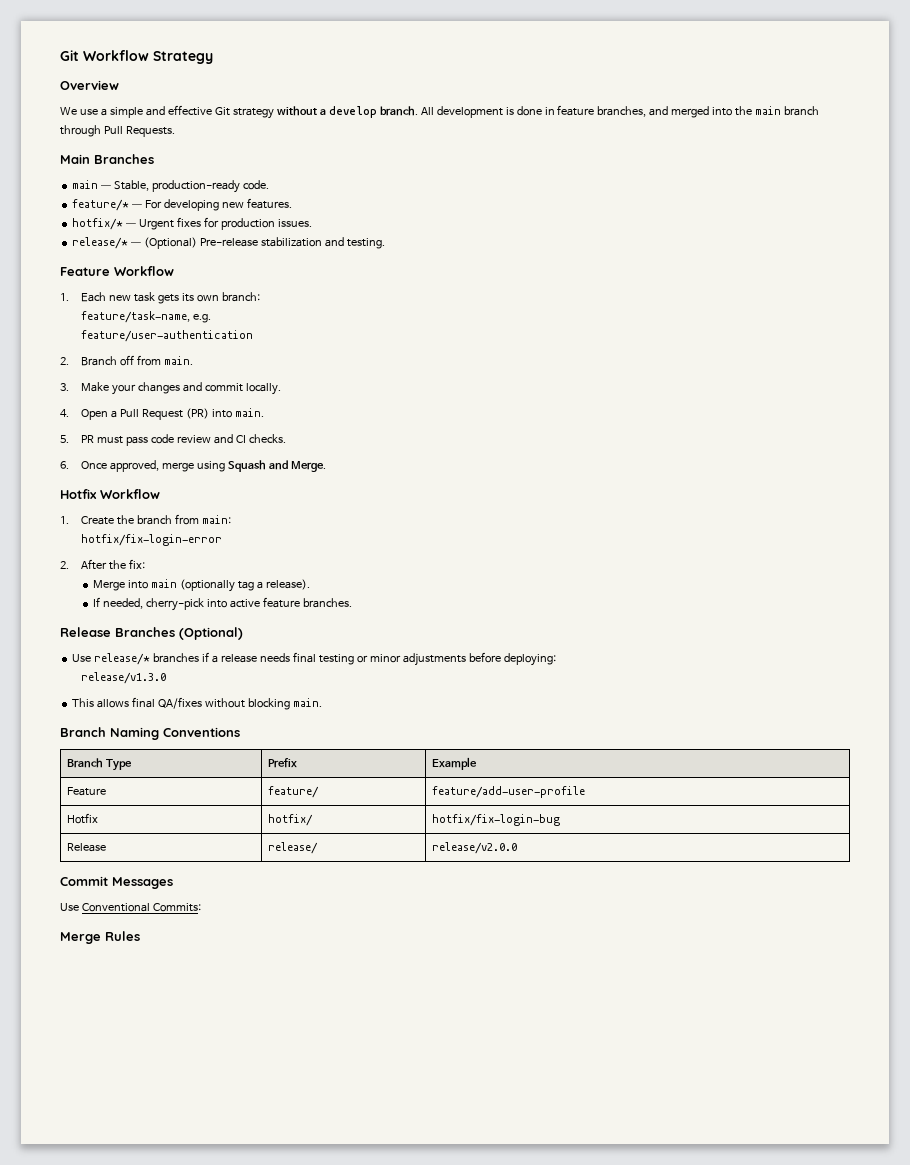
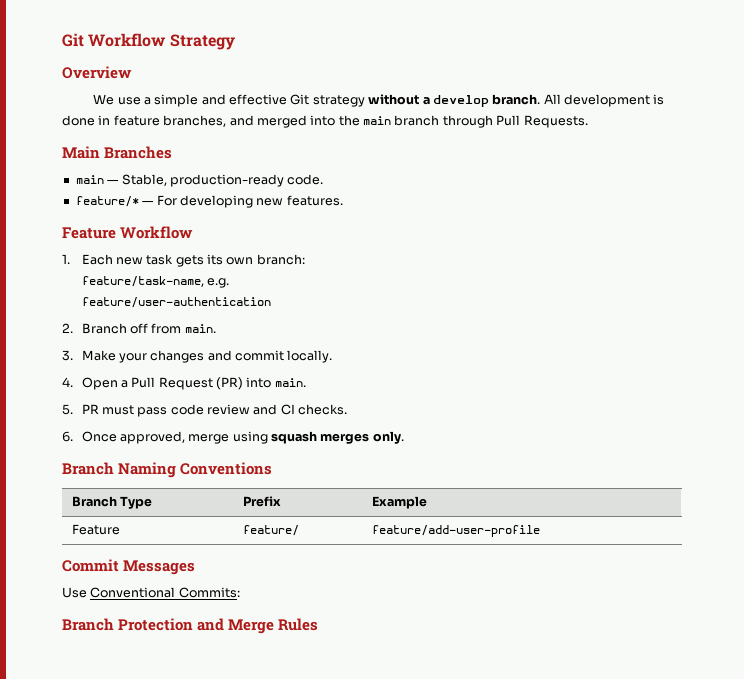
- hotfix/* — Urgent fixes for production issues.
- release/* — (Optional) Pre-release stabilization and testing.
- 6. Once approved, merge using Squash and Merge.
- Hotfix Workflow
- 1. Create the branch from main:
- hotfix/fix-login-error
- 2. After the fix:
- Merge into main (optionally tag a release).
- If needed, cherry-pick into active feature branches.
- Release Branches (Optional)
- Use release/* branches if a release needs final testing or minor adjustments before deploying:
- release/v1.3.0
- This allows final QA/fixes without blocking main.
+ 6. Once approved, merge using squash merges only.
- Hotfix | hotfix/ | hotfix/fix-login-bug
- Release | release/ | release/v2.0.0
- Merge Rules
+ Branch Protection and Merge Rules

